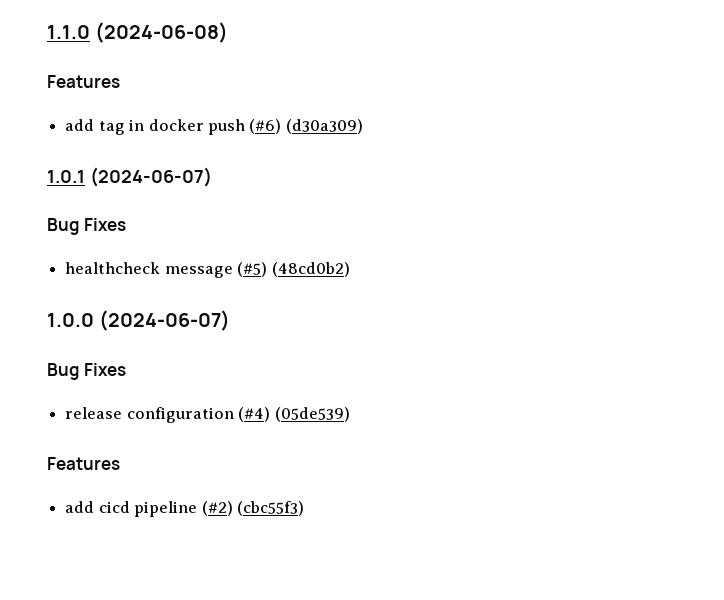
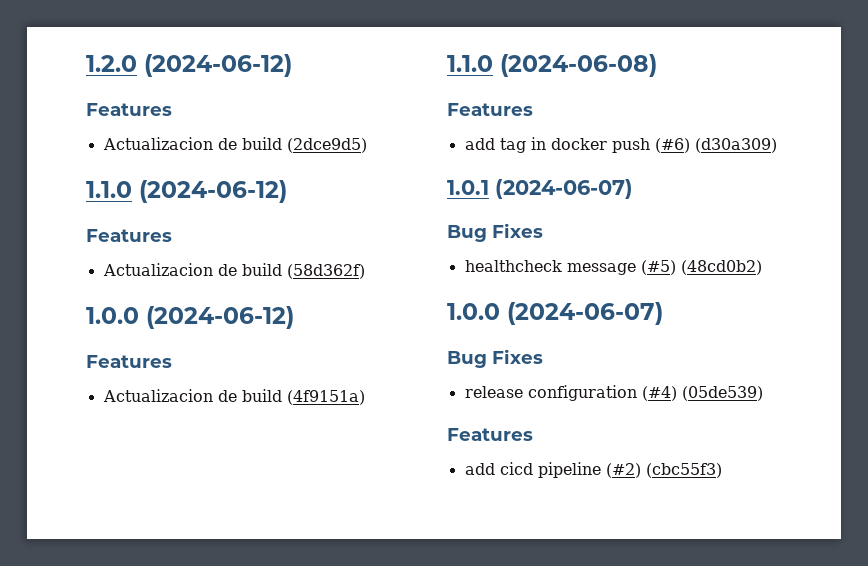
+ 1.2.0 (2024-06-12)
+ Features
+ Actualizacion de build (2dce9d5)
+ 1.1.0 (2024-06-12)
+ Features
+ Actualizacion de build (58d362f)
+ 1.0.0 (2024-06-12)
+ Features
+ Actualizacion de build (4f9151a)

